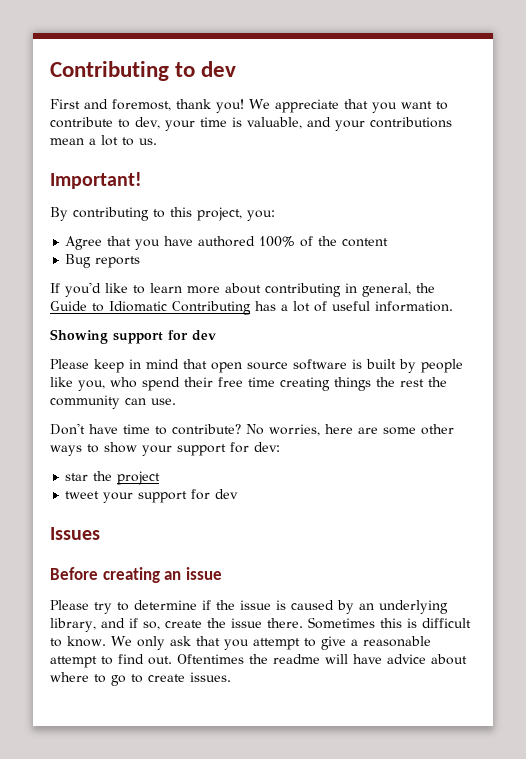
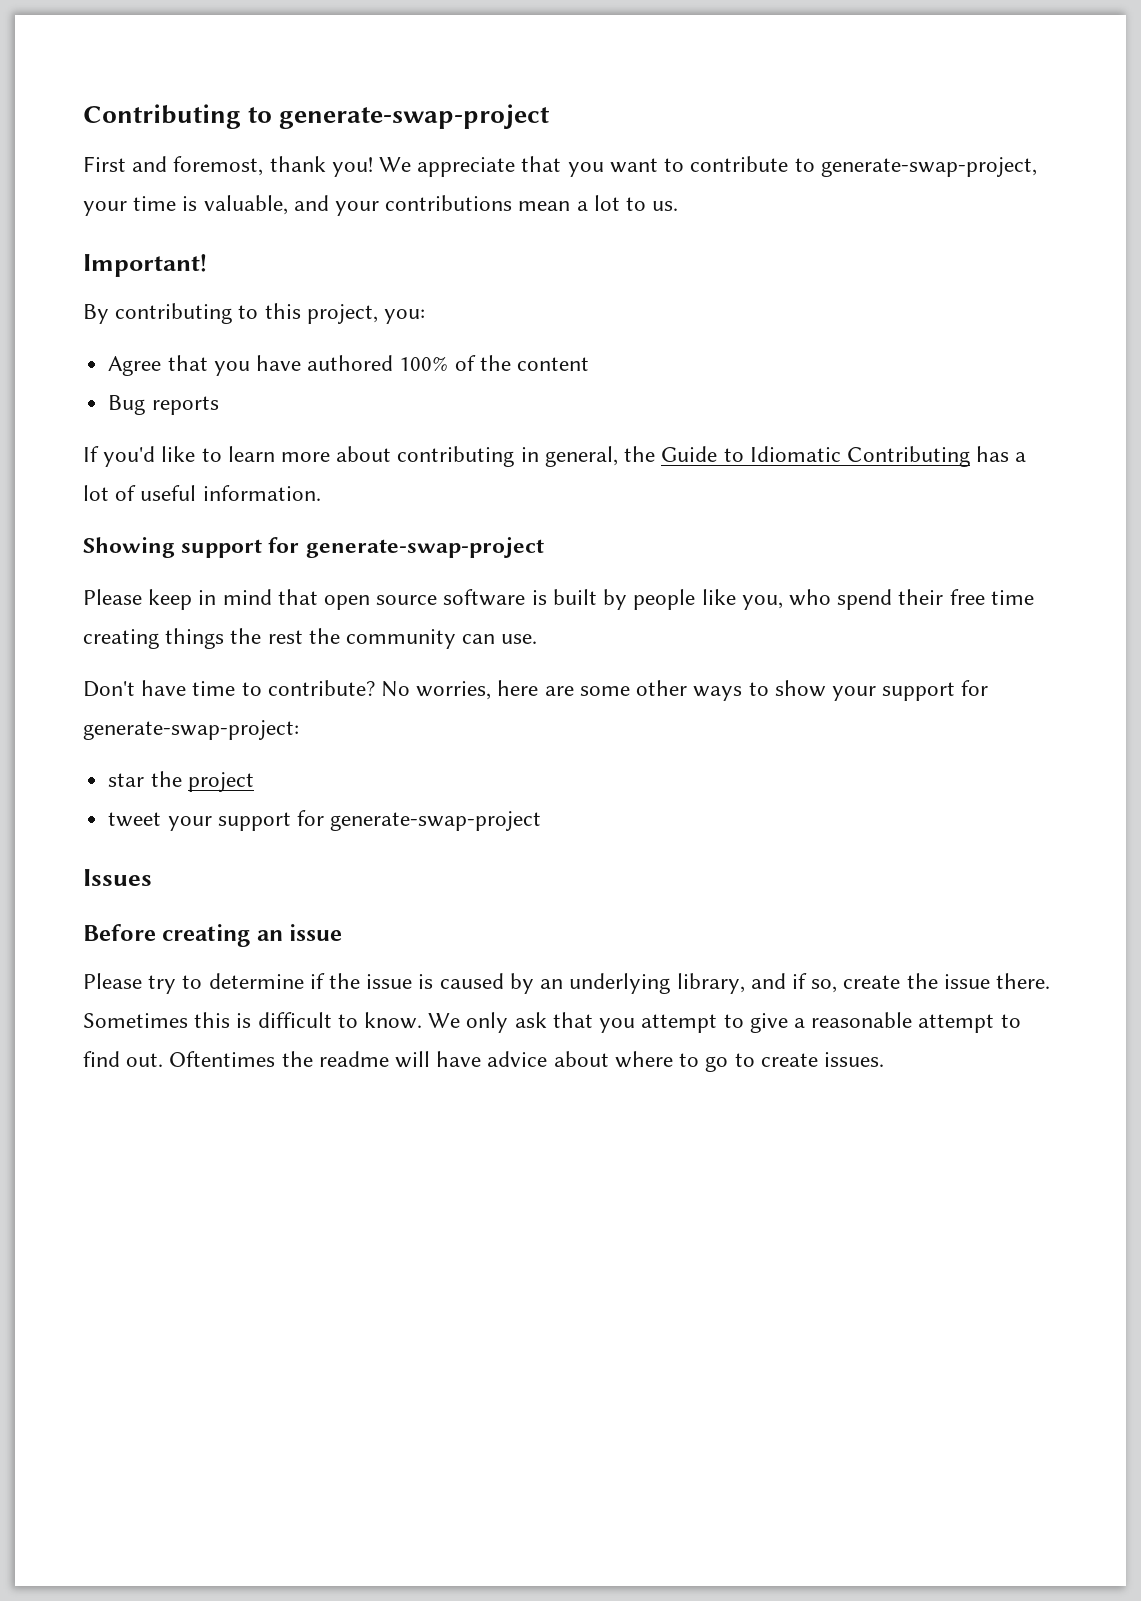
- Contributing to dev
+ Contributing to generate-swap-project
- We appreciate that you want to contribute to dev, your time is valuable, and your contributions mean a lot to us.
+ We appreciate that you want to contribute to generate-swap-project, your time is valuable, and your contributions mean a lot to us.
- Showing support for dev
+ Showing support for generate-swap-project
- No worries, here are some other ways to show your support for dev:
+ No worries, here are some other ways to show your support for generate-swap-project:
- tweet your support for dev
+ tweet your support for generate-swap-project

